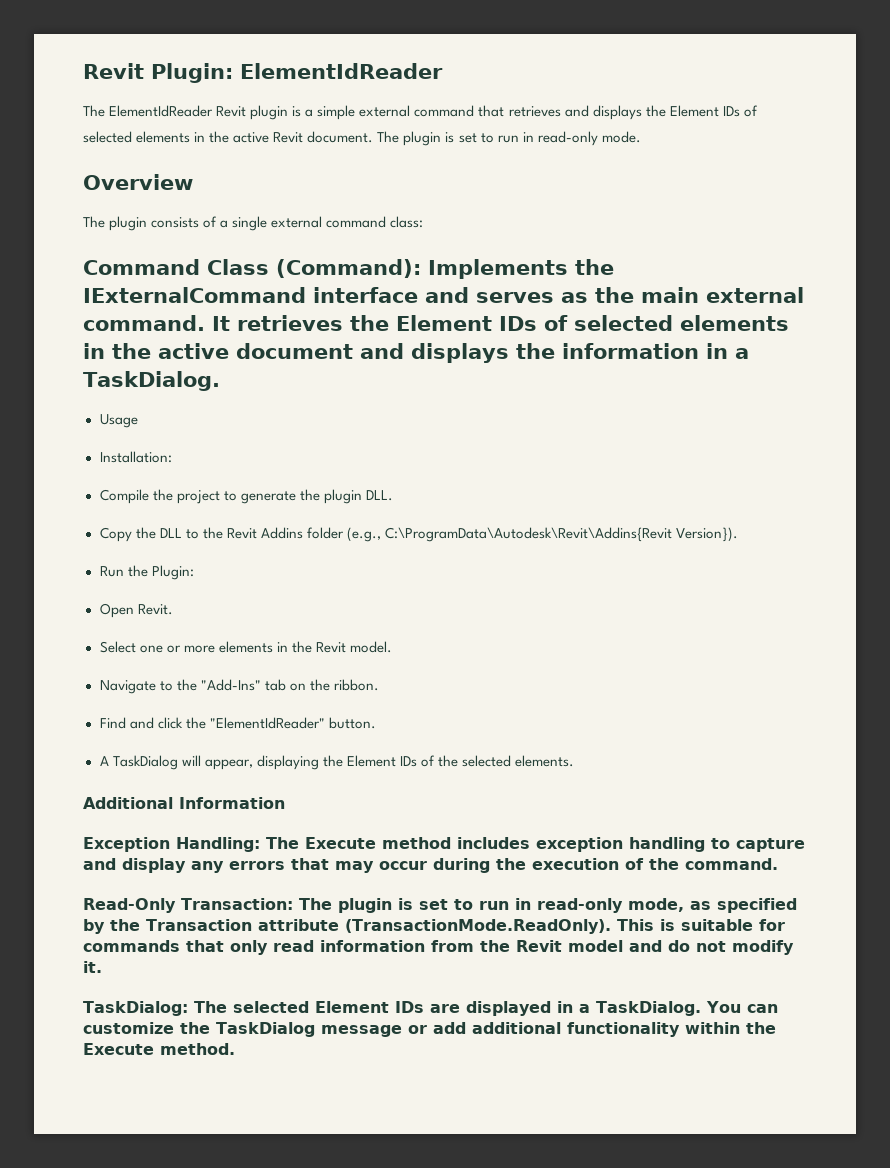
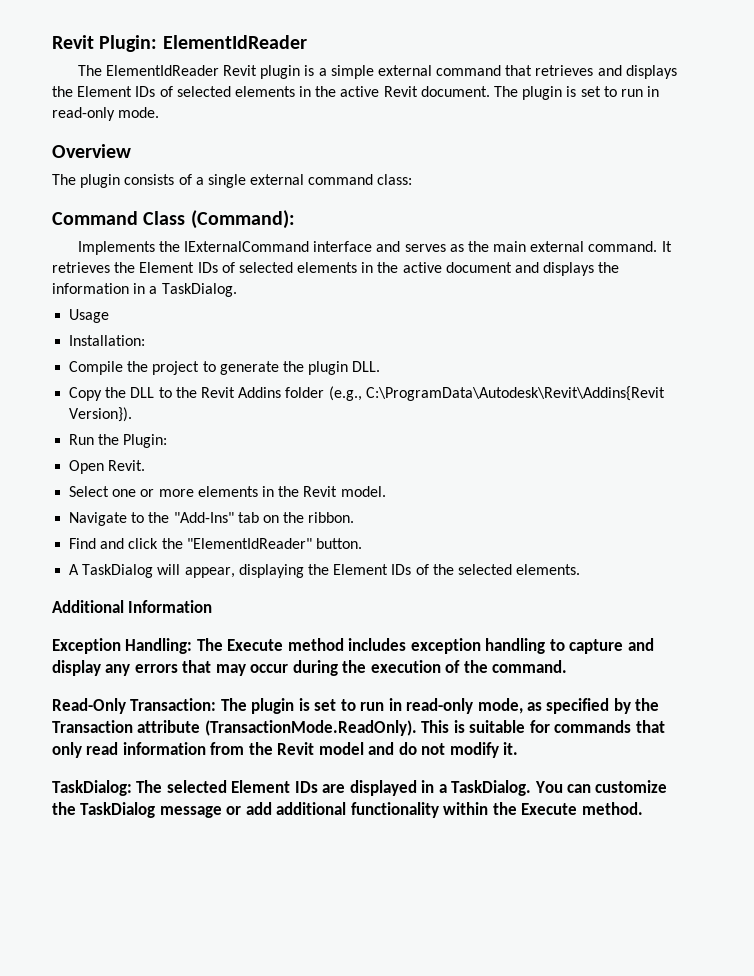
- Command Class (Command): Implements the IExternalCommand interface and serves as the main external command.
+ Command Class (Command):
+ Implements the IExternalCommand interface and serves as the main external command.

